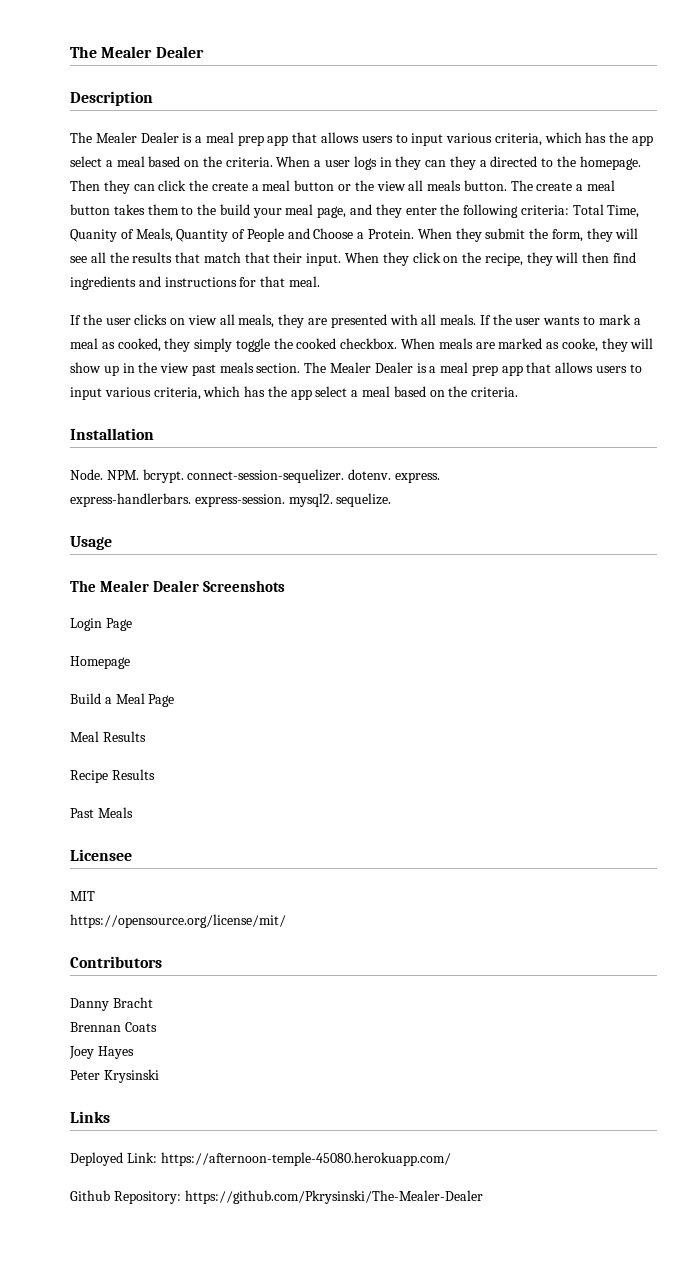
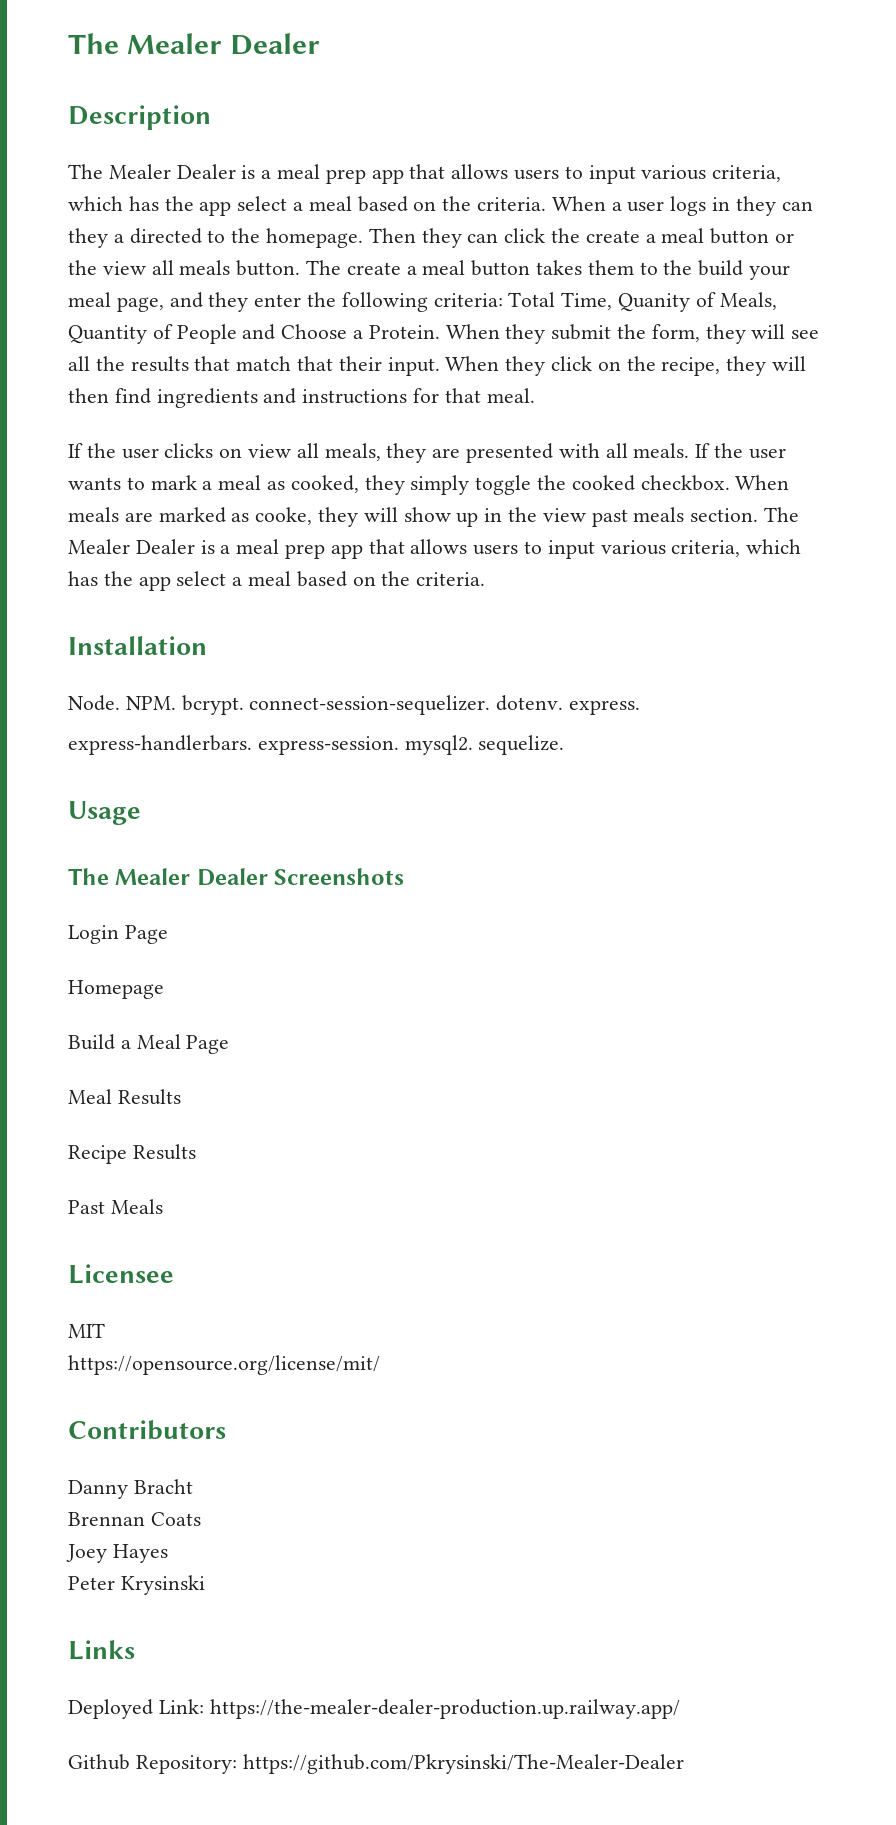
- Deployed Link: https://afternoon-temple-45080.herokuapp.com/
+ Deployed Link: https://the-mealer-dealer-production.up.railway.app/

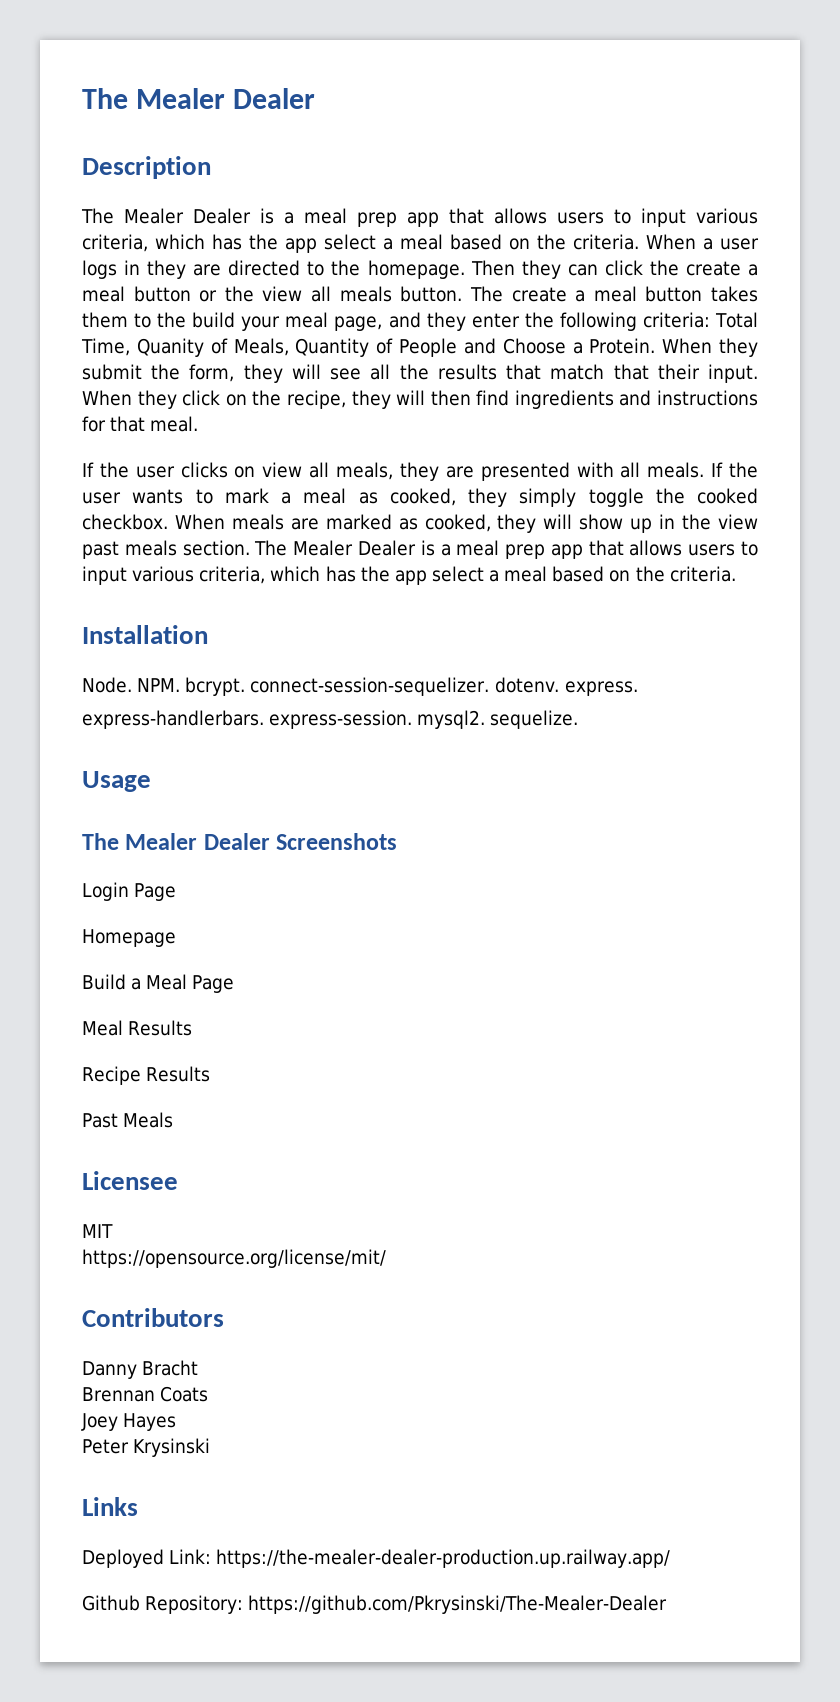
- When a user logs in they can they a directed to the homepage.
+ When a user logs in they are directed to the homepage.
- When meals are marked as cooke, they will show up in the view past meals section.
+ When meals are marked as cooked, they will show up in the view past meals section.

